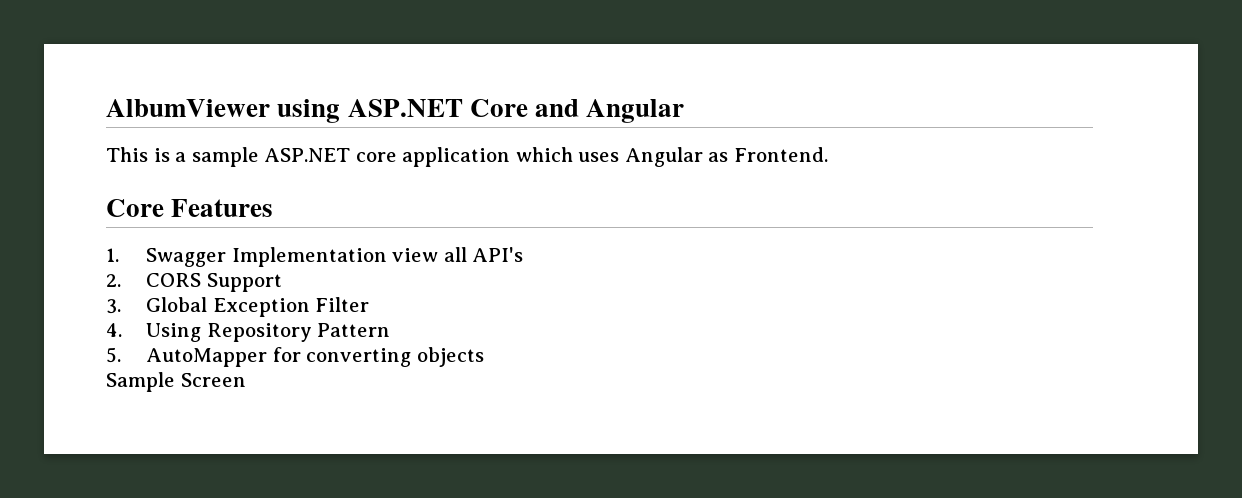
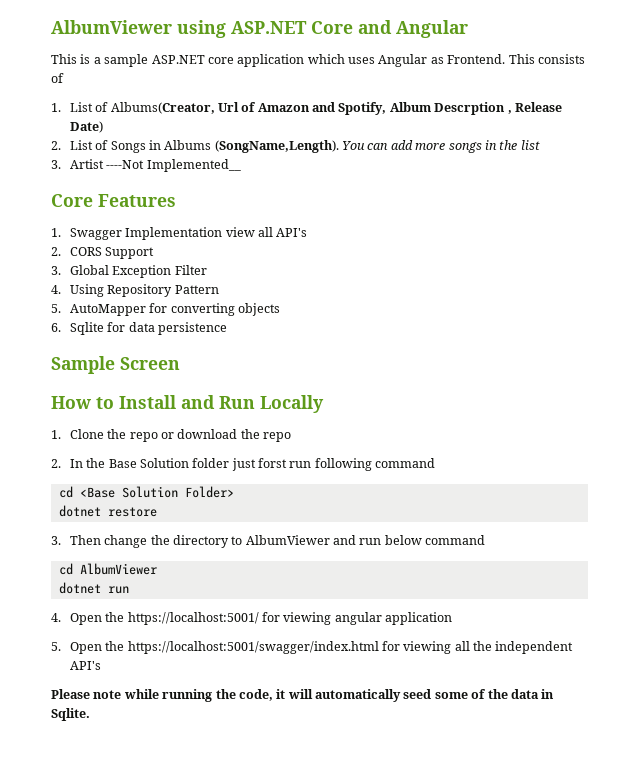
+ This consists of
+ 1. List of Albums(Creator, Url of Amazon and Spotify, Album Descrption , Release Date)
+ 2. List of Songs in Albums (SongName,Length). You can add more songs in the list
+ 3. Artist ----Not Implemented__
+ 6. Sqlite for data persistence
  Sample Screen
+ How to Install and Run Locally
+ 1. Clone the repo or download the repo
+ 2. In the Base Solution folder just forst run following command
+ cd <Base Solution Folder>
+ dotnet restore
+ 3. Then change the directory to AlbumViewer and run below command
+ cd AlbumViewer
+ dotnet run
+ 4. Open the https://localhost:5001/ for viewing angular application
+ 5. Open the https://localhost:5001/swagger/index.html for viewing all the independent API's
+ Please note while running the code, it will automatically seed some of the data in Sqlite.

